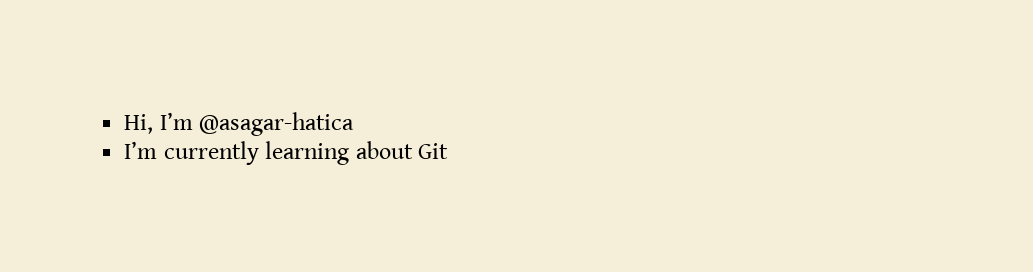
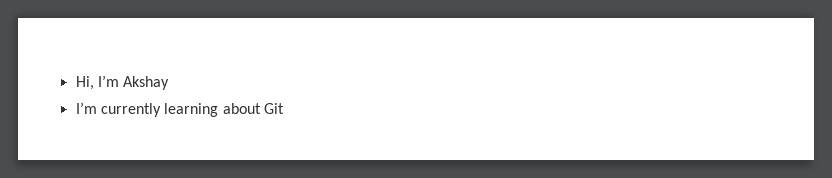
- Hi, I’m @asagar-hatica
+ Hi, I’m Akshay

